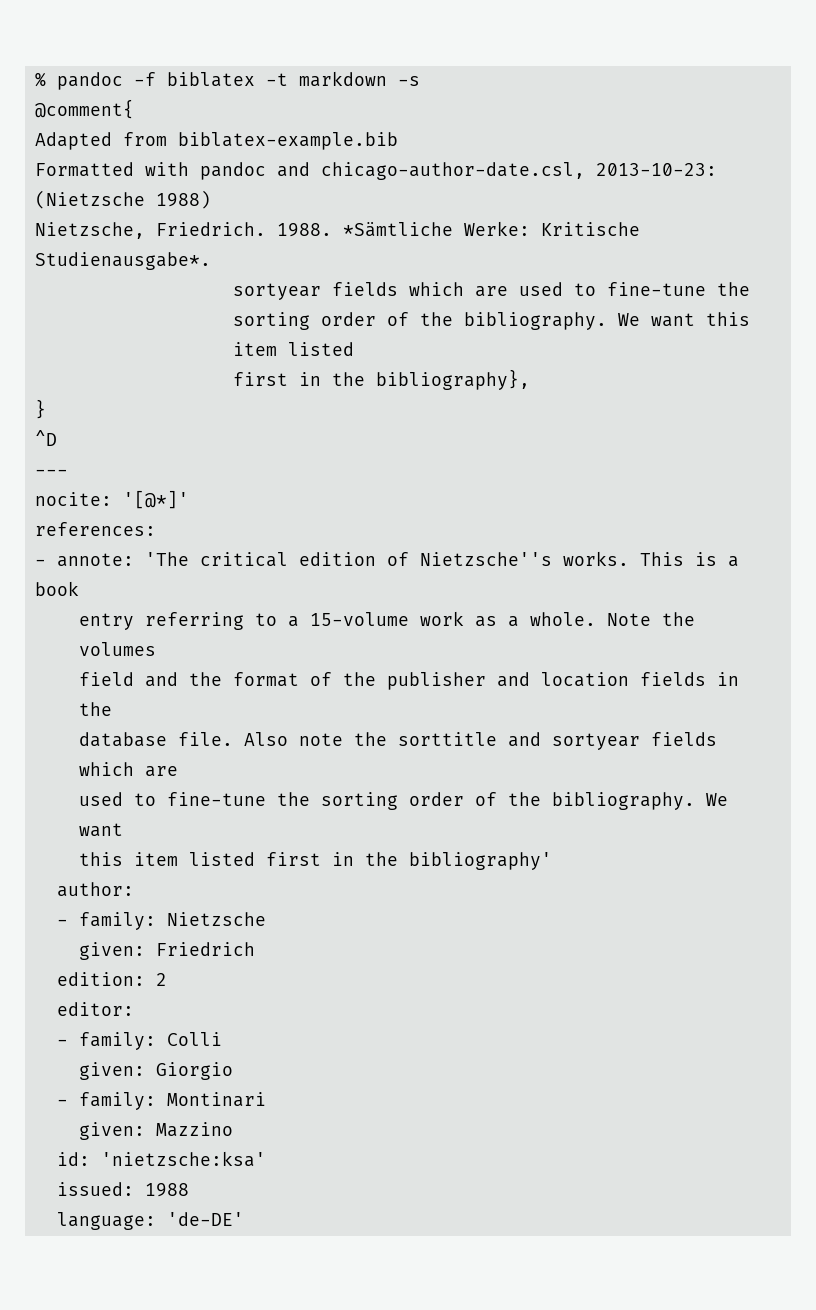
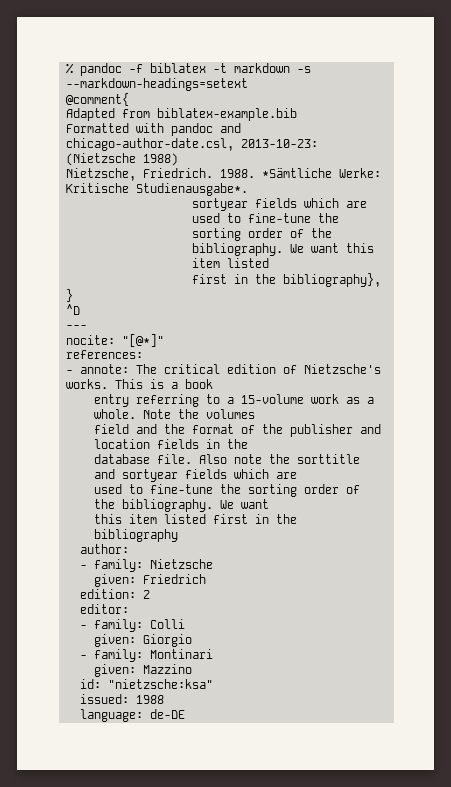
- % pandoc -f biblatex -t markdown -s
+ % pandoc -f biblatex -t markdown -s --markdown-headings=setext
- nocite: '[@*]'
+ nocite: "[@*]"
- - annote: 'The critical edition of Nietzsche''s works.
+ - annote: The critical edition of Nietzsche's works.
- this item listed first in the bibliography'
+ this item listed first in the bibliography
- id: 'nietzsche:ksa'
+ id: "nietzsche:ksa"
- language: 'de-DE'
+ language: de-DE

